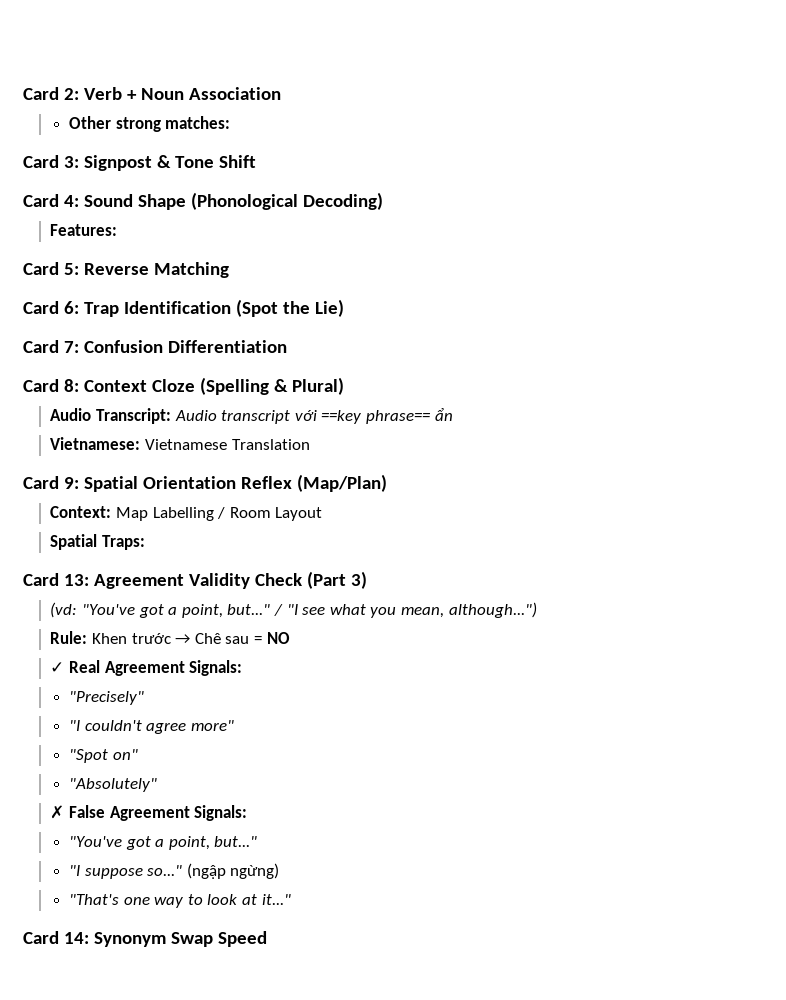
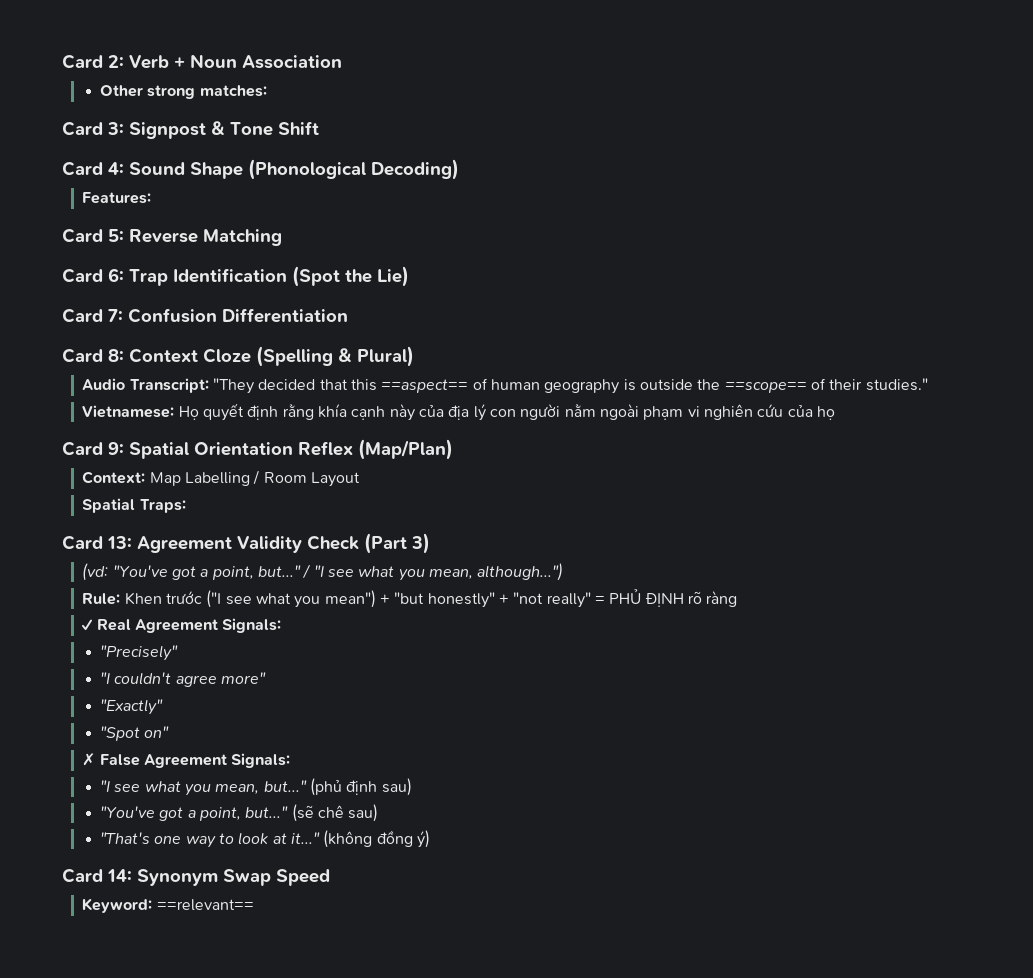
- Audio Transcript: Audio transcript với ==key phrase== ẩn
- Vietnamese: Vietnamese Translation
+ Audio Transcript: "They decided that this ==aspect== of human geography is outside the ==scope== of their studies."
+ Vietnamese: Họ quyết định rằng khía cạnh này của địa lý con người nằm ngoài phạm vi nghiên cứu của họ
- Rule: Khen trước → Chê sau = NO
+ Rule: Khen trước ("I see what you mean") + "but honestly" + "not really" = PHỦ ĐỊNH rõ ràng
+ "Exactly"
- "Absolutely"
  ✗ False Agreement Signals:
- "You've got a point, but..."
- "I suppose so..." (ngập ngừng)
+ "I see what you mean, but..." (phủ định sau)
+ "You've got a point, but..." (sẽ chê sau)
+ (không đồng ý)
+ Keyword: ==relevant==

